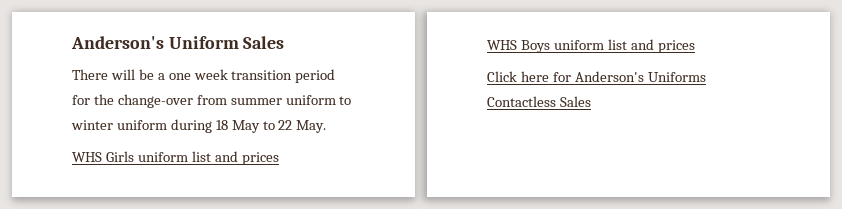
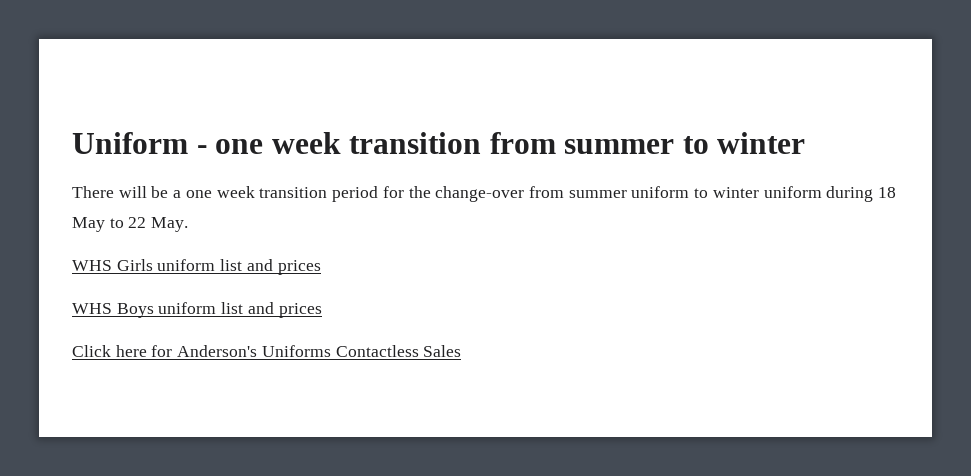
- Anderson's Uniform Sales
+ Uniform - one week transition from summer to winter

